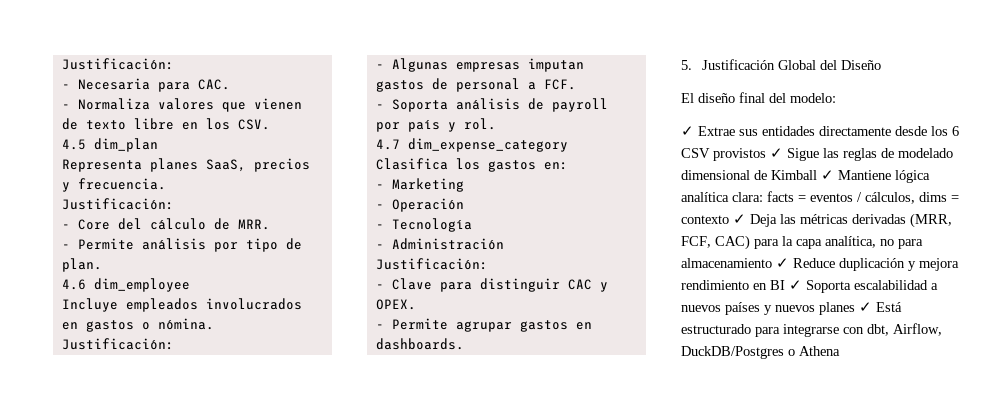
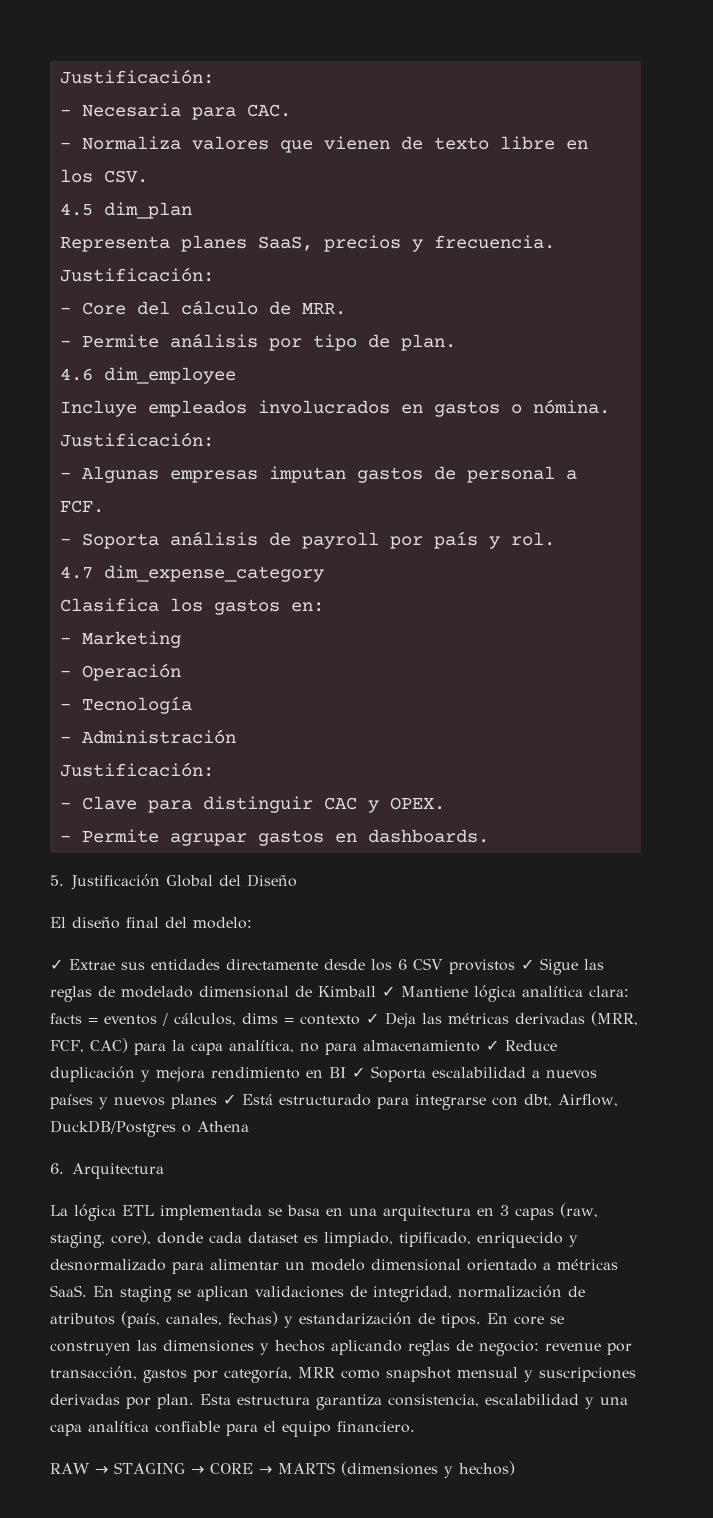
+ 6. Arquitectura
+ La lógica ETL implementada se basa en una arquitectura en 3 capas (raw, staging, core), donde cada dataset es limpiado, tipificado, enriquecido y desnormalizado para alimentar un modelo dimensional orientado a métricas SaaS. En staging se aplican validaciones de integridad, normalización de atributos (país, canales, fechas) y estandarización de tipos. En core se construyen las dimensiones y hechos aplicando reglas de negocio: revenue por transacción, gastos por categoría, MRR como snapshot mensual y suscripciones derivadas por plan. Esta estructura garantiza consistencia, escalabilidad y una capa analítica confiable para el equipo financiero.
+ RAW → STAGING → CORE → MARTS (dimensiones y hechos)

